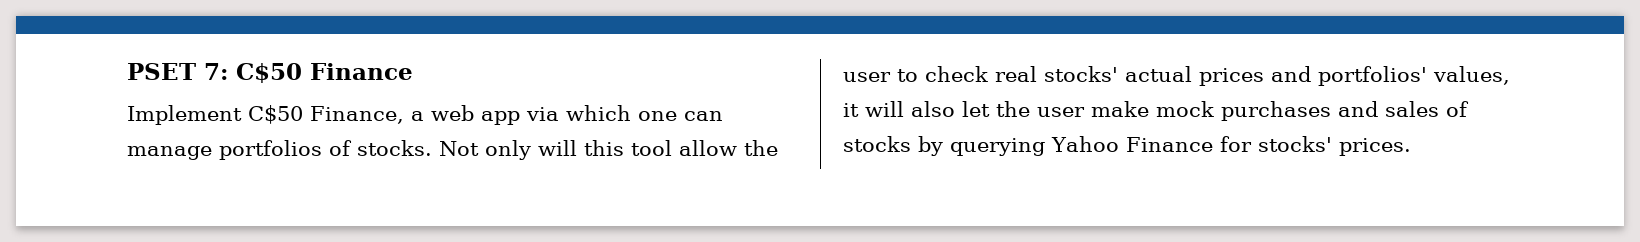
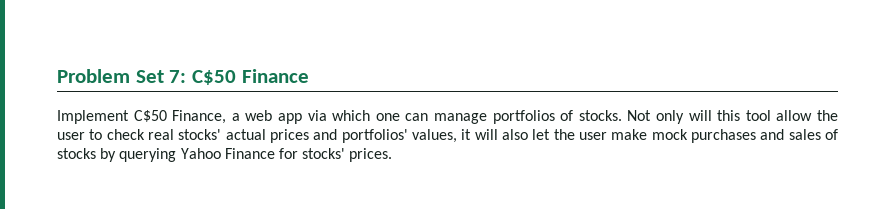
- PSET 7: C$50 Finance
+ Problem Set 7: C$50 Finance

